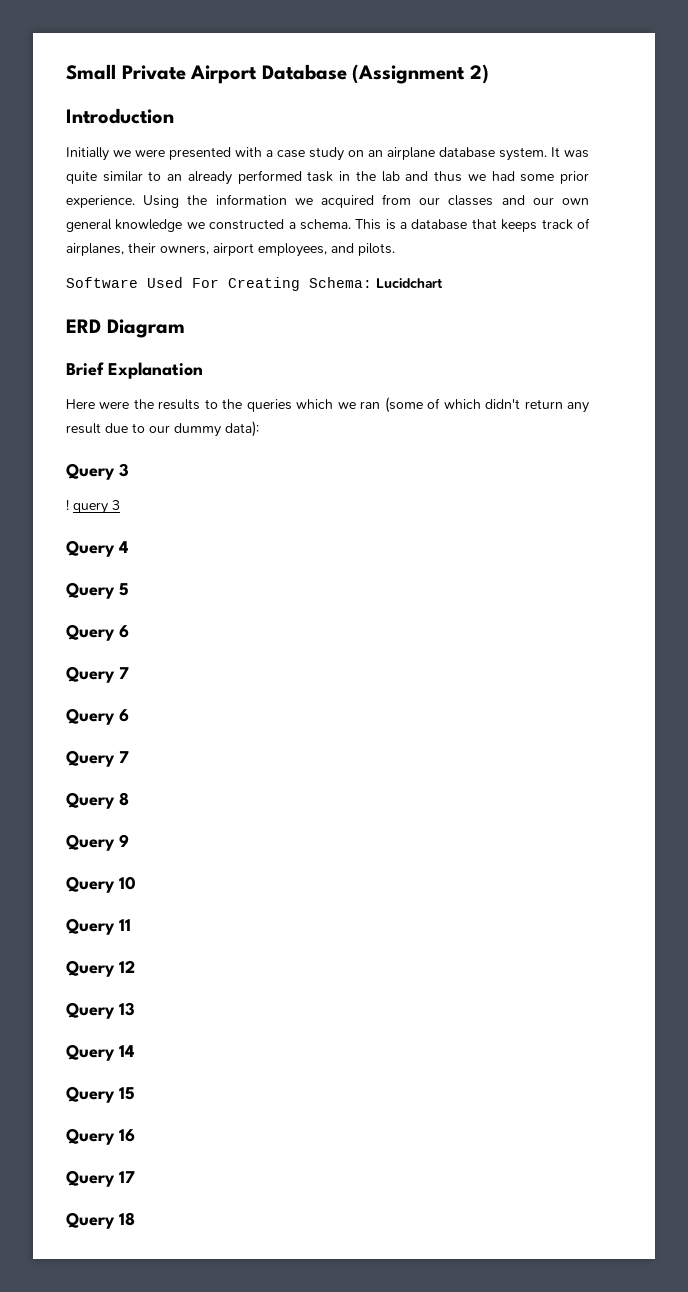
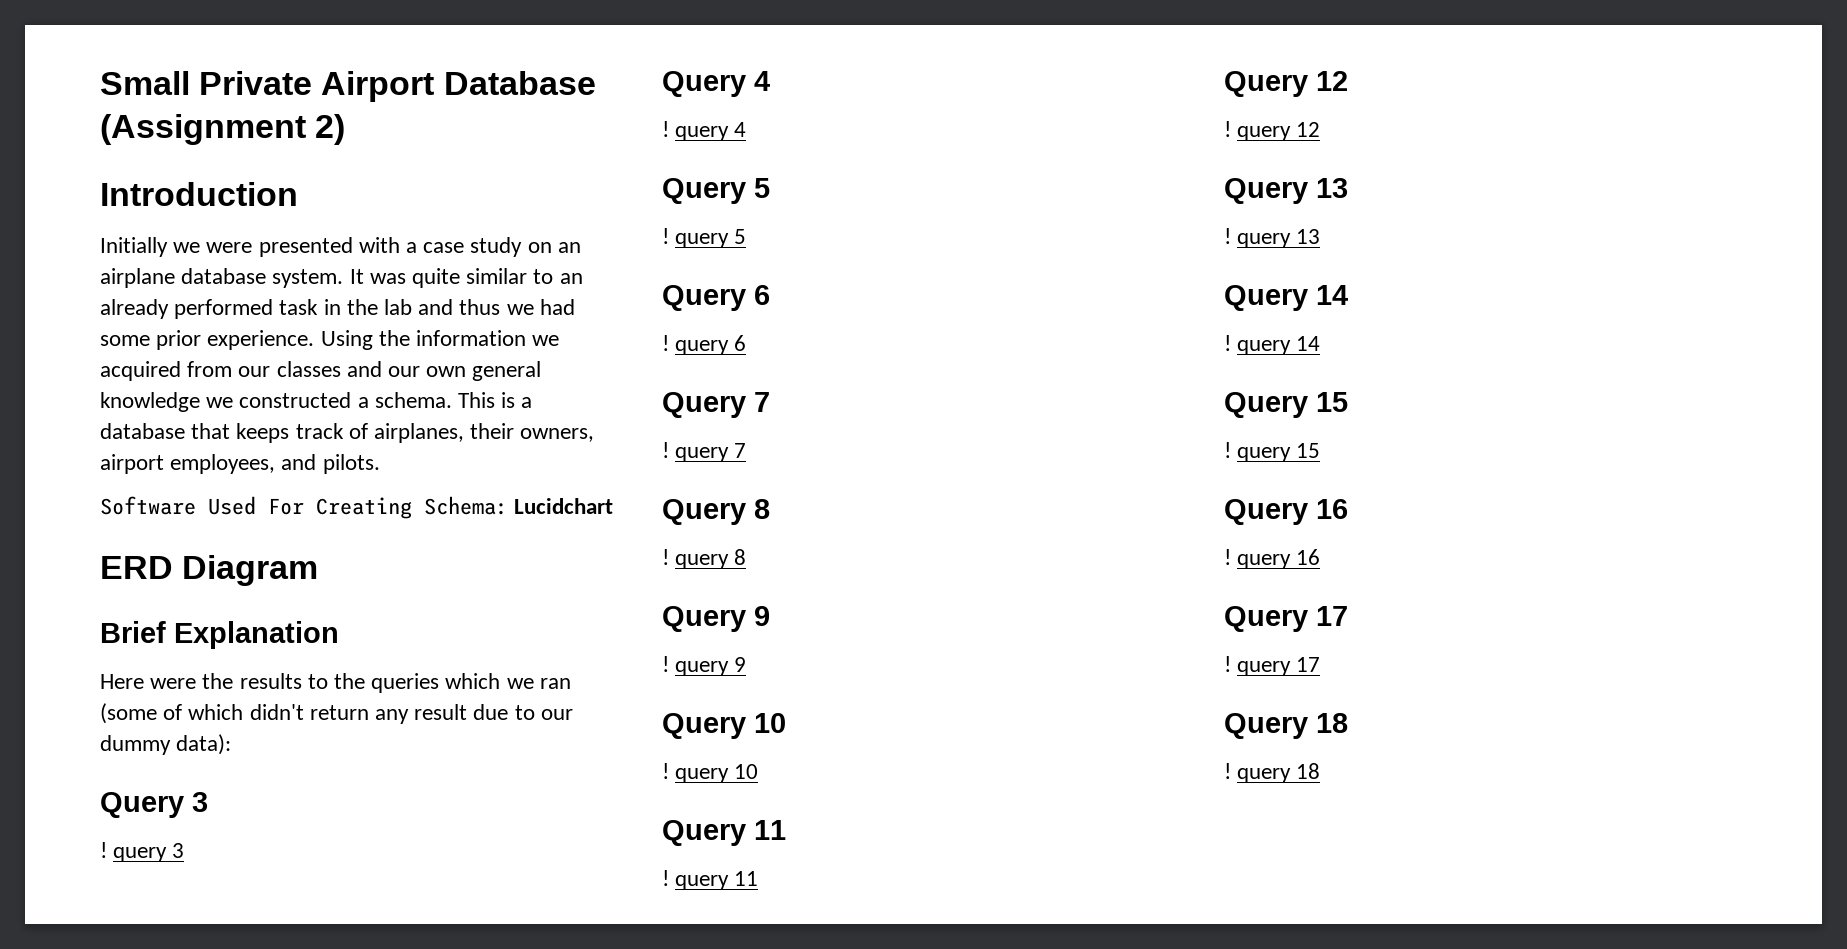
+ ! query 4
  Query 5
+ ! query 5
  Query 6
+ ! query 6
  Query 7
- Query 6
- Query 7
+ ! query 7
+ ! query 8
+ ! query 9
+ ! query 10
+ ! query 11
+ ! query 12
+ ! query 13
+ ! query 14
+ ! query 15
+ ! query 16
+ ! query 17
+ ! query 18

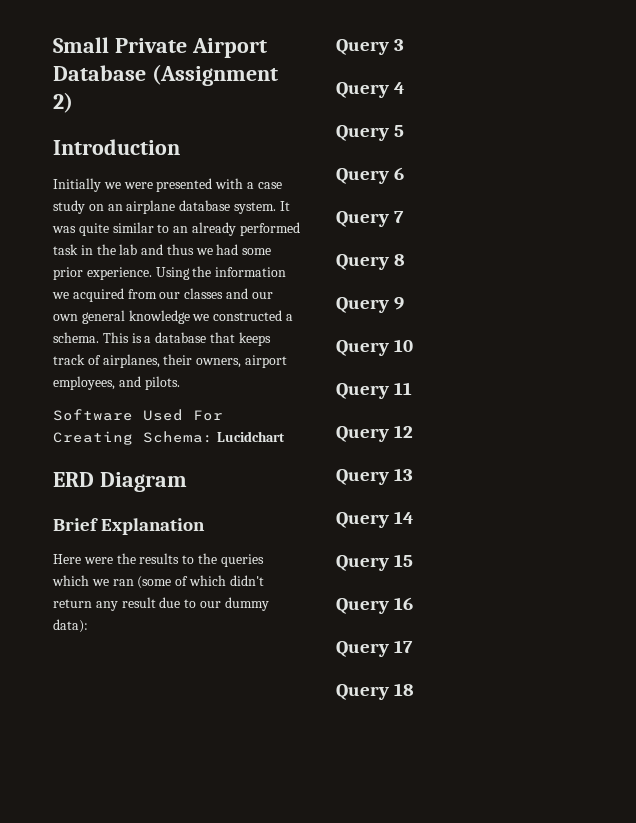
- ! query 3
- ! query 4
- ! query 5
- ! query 6
- ! query 7
- ! query 8
- ! query 9
- ! query 10
- ! query 11
- ! query 12
- ! query 13
- ! query 14
- ! query 15
- ! query 16
- ! query 17
- ! query 18

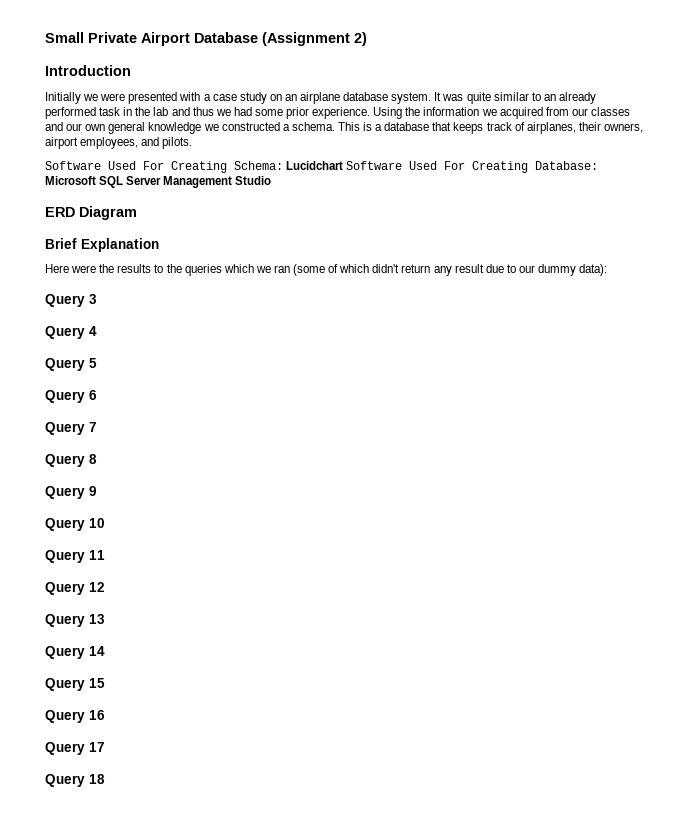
- Software Used For Creating Schema: Lucidchart
+ Software Used For Creating Schema: Lucidchart Software Used For Creating Database: Microsoft SQL Server Management Studio

